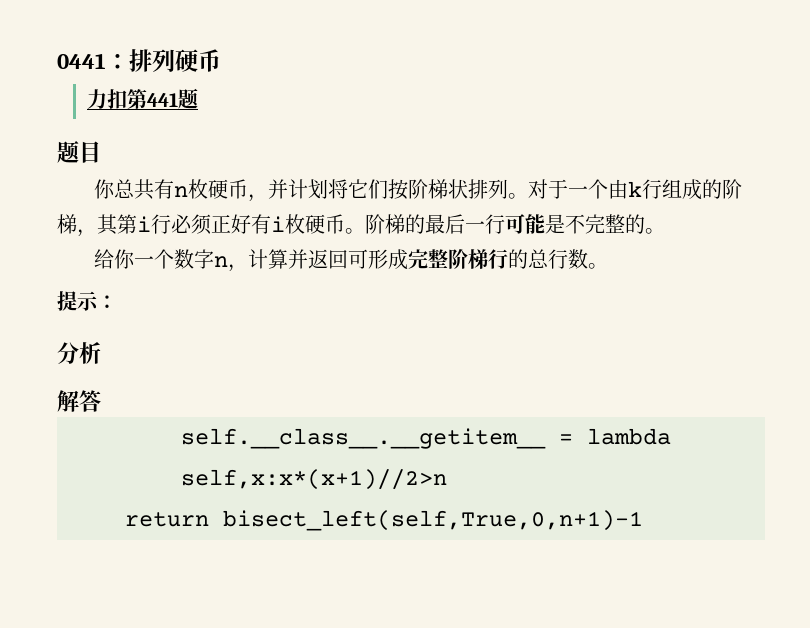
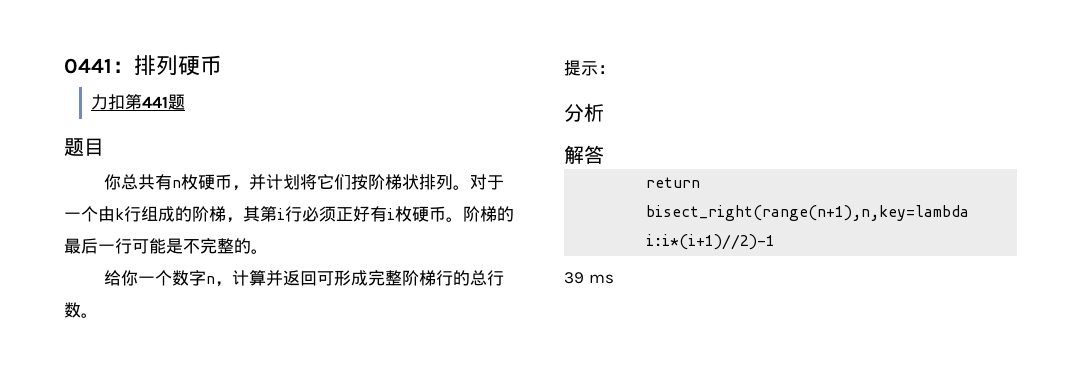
- self.__class__.__getitem__ = lambda self,x:x*(x+1)//2>n
- return bisect_left(self,True,0,n+1)-1
+ return bisect_right(range(n+1),n,key=lambda i:i*(i+1)//2)-1
+ 39 ms

